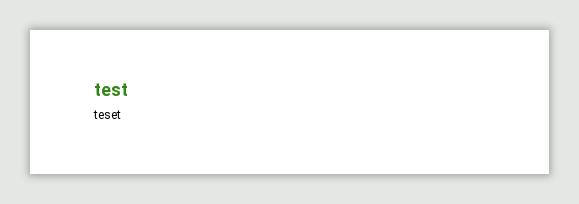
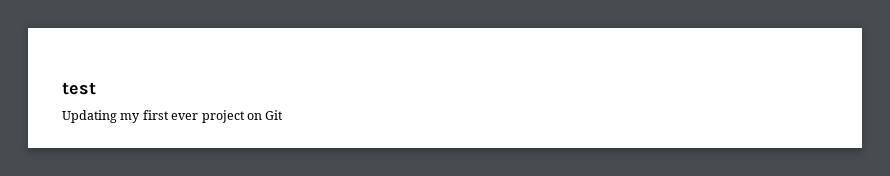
- teset
+ Updating my first ever project on Git

